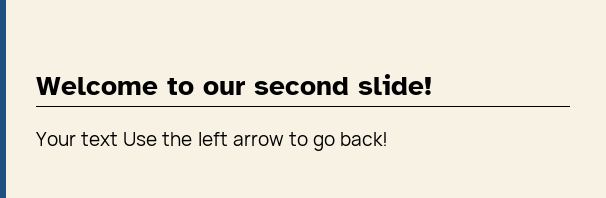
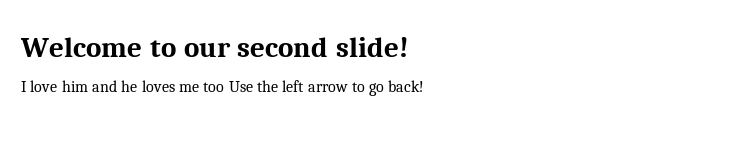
- Your text Use the left arrow to go back!
+ I love him and he loves me too Use the left arrow to go back!

